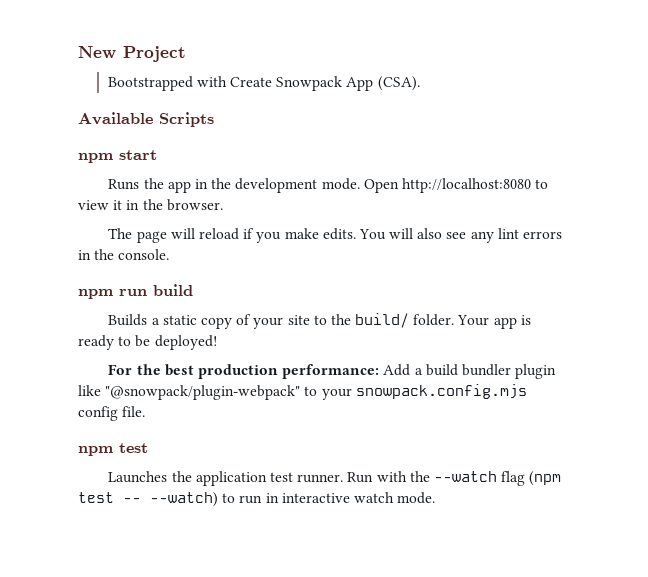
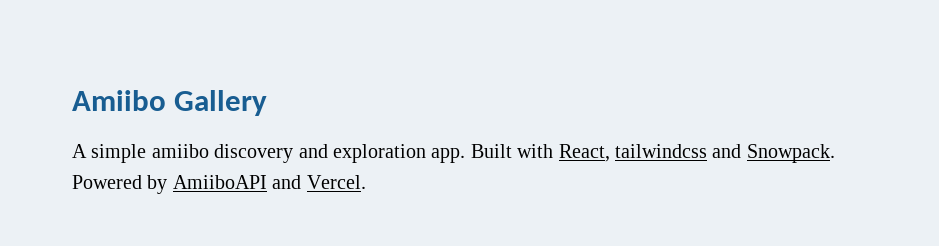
- New Project
- Bootstrapped with Create Snowpack App (CSA).
- Available Scripts
- npm start
- Runs the app in the development mode. Open http://localhost:8080 to view it in the browser.
- The page will reload if you make edits. You will also see any lint errors in the console.
- npm run build
- Builds a static copy of your site to the build/ folder. Your app is ready to be deployed!
- For the best production performance: Add a build bundler plugin like "@snowpack/plugin-webpack" to your snowpack.config.mjs config file.
- npm test
- Launches the application test runner. Run with the --watch flag (npm test -- --watch) to run in interactive watch mode.
+ Amiibo Gallery
+ A simple amiibo discovery and exploration app. Built with React, tailwindcss and Snowpack. Powered by AmiiboAPI and Vercel.

